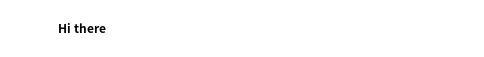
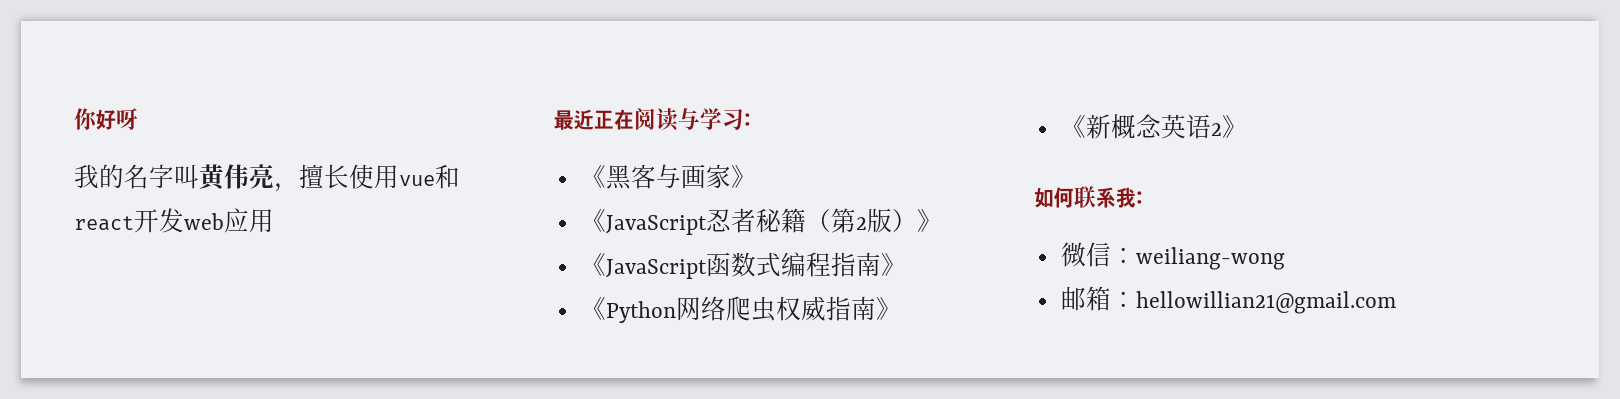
- Hi there
+ 你好呀
+ 我的名字叫黄伟亮，擅长使用vue和react开发web应用
+ 最近正在阅读与学习:
+ 《黑客与画家》
+ 《JavaScript忍者秘籍（第2版）》
+ 《JavaScript函数式编程指南》
+ 《Python网络爬虫权威指南》
+ 《新概念英语2》
+ 如何联系我:
+ 微信：weiliang-wong
+ 邮箱：hellowillian21@gmail.com

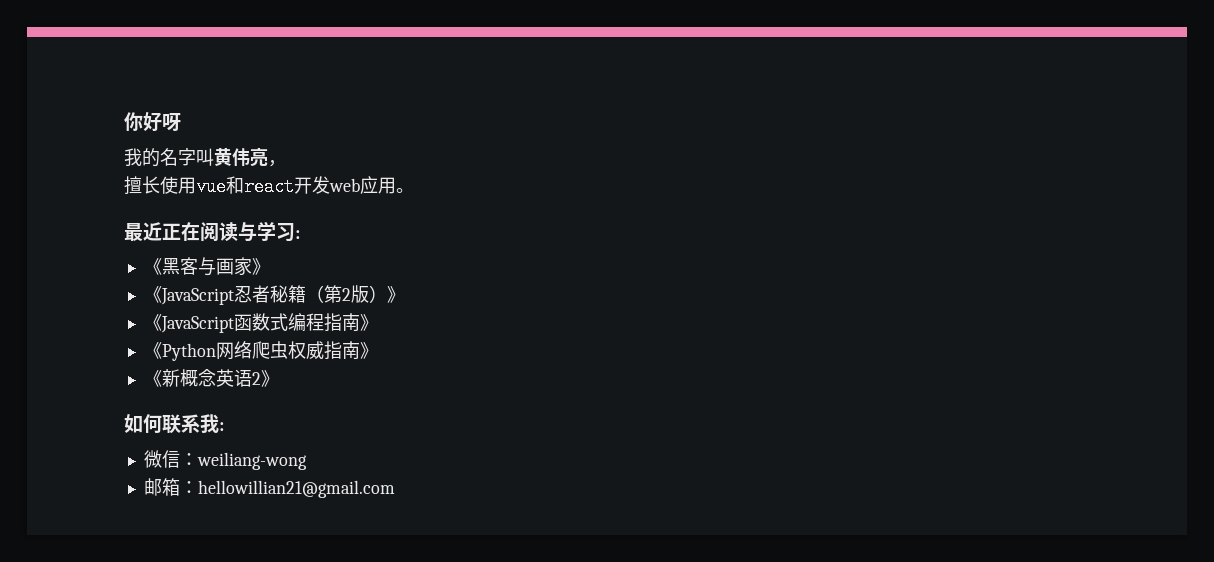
- 我的名字叫黄伟亮，擅长使用vue和react开发web应用
+ 我的名字叫黄伟亮，
+ 擅长使用vue和react开发web应用。

